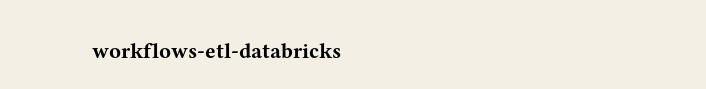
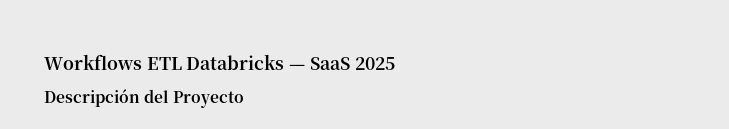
- workflows-etl-databricks
+ Workflows ETL Databricks — SaaS 2025
+ Descripción del Proyecto

